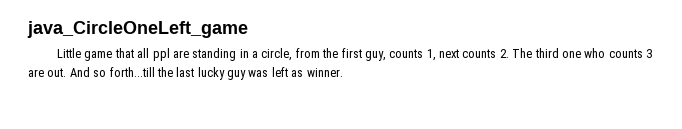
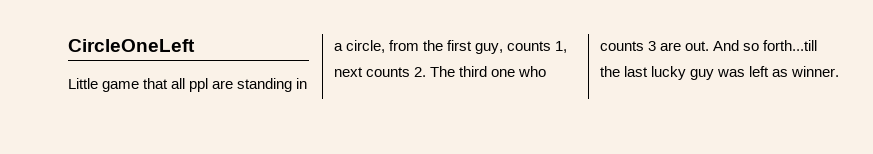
- java_CircleOneLeft_game
+ CircleOneLeft

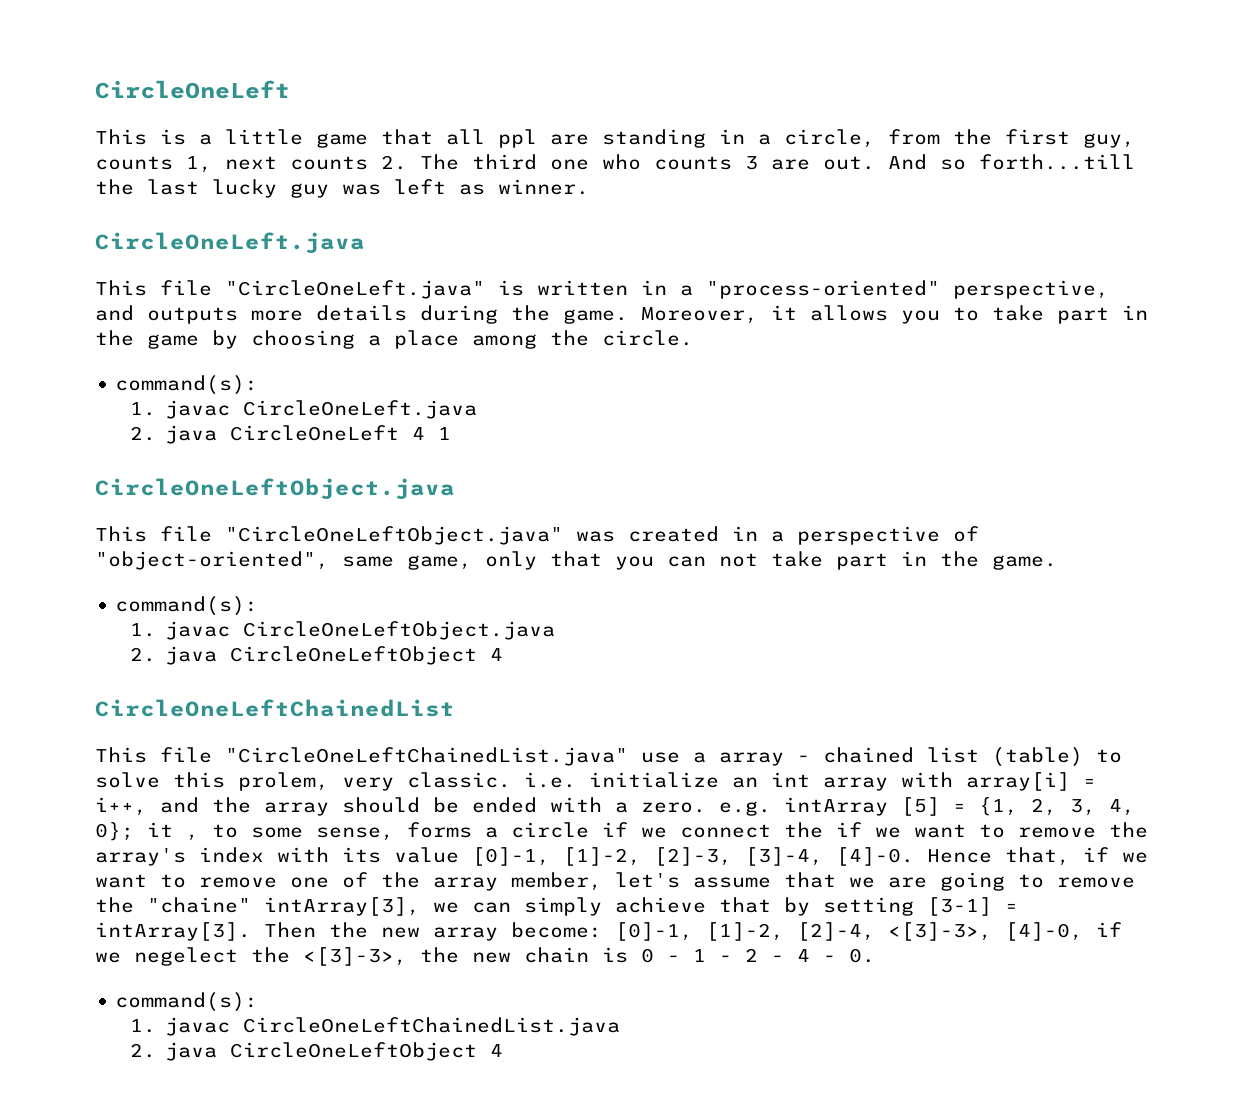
- Little game that all ppl are standing in a circle, from the first guy, counts 1, next counts 2. The third one who counts 3 are out.
+ This is a little game that all ppl are standing in a circle, from the first guy, counts 1, next counts 2. The third one who counts 3 are out.
  And so forth...till the last lucky guy was left as winner.
+ CircleOneLeft.java
+ This file "CircleOneLeft.java" is written in a "process-oriented" perspective, and outputs more details during the game. Moreover, it allows you to take part in the game by choosing a place among the circle.
+ command(s):
+ 1. javac CircleOneLeft.java
+ 2. java CircleOneLeft 4 1
+ CircleOneLeftObject.java
+ This file "CircleOneLeftObject.java" was created in a perspective of "object-oriented", same game, only that you can not take part in the game.
+ command(s):
+ 1. javac CircleOneLeftObject.java
+ 2. java CircleOneLeftObject 4
+ CircleOneLeftChainedList
+ This file "CircleOneLeftChainedList.java" use a array - chained list (table) to solve this prolem, very classic. i.e. initialize an int array with array[i] = i++, and the array should be ended with a zero. e.g. intArray [5] = {1, 2, 3, 4, 0}; it , to some sense, forms a circle if we connect the if we want to remove the array's index with its value [0]-1, [1]-2, [2]-3, [3]-4, [4]-0. Hence that, if we want to remove one of the array member, let's assume that we are going to remove the "chaine" intArray[3], we can simply achieve that by setting [3-1] = intArray[3]. Then the new array become: [0]-1, [1]-2, [2]-4, <[3]-3>, [4]-0, if we negelect the <[3]-3>, the new chain is 0 - 1 - 2 - 4 - 0.
+ command(s):
+ 1. javac CircleOneLeftChainedList.java
+ 2. java CircleOneLeftObject 4

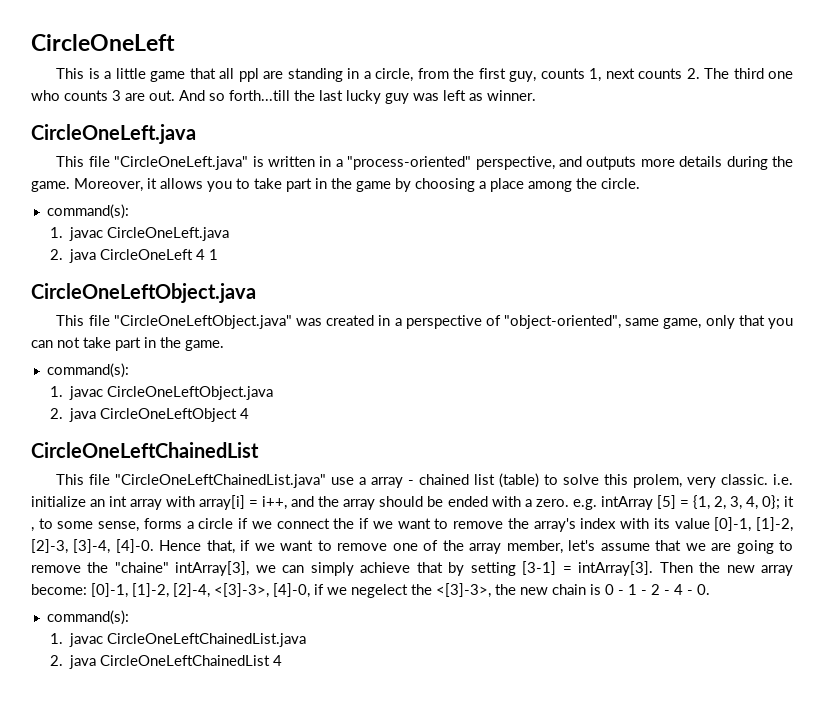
  1. javac CircleOneLeftChainedList.java
- 2. java CircleOneLeftObject 4
+ 2. java CircleOneLeftChainedList 4

